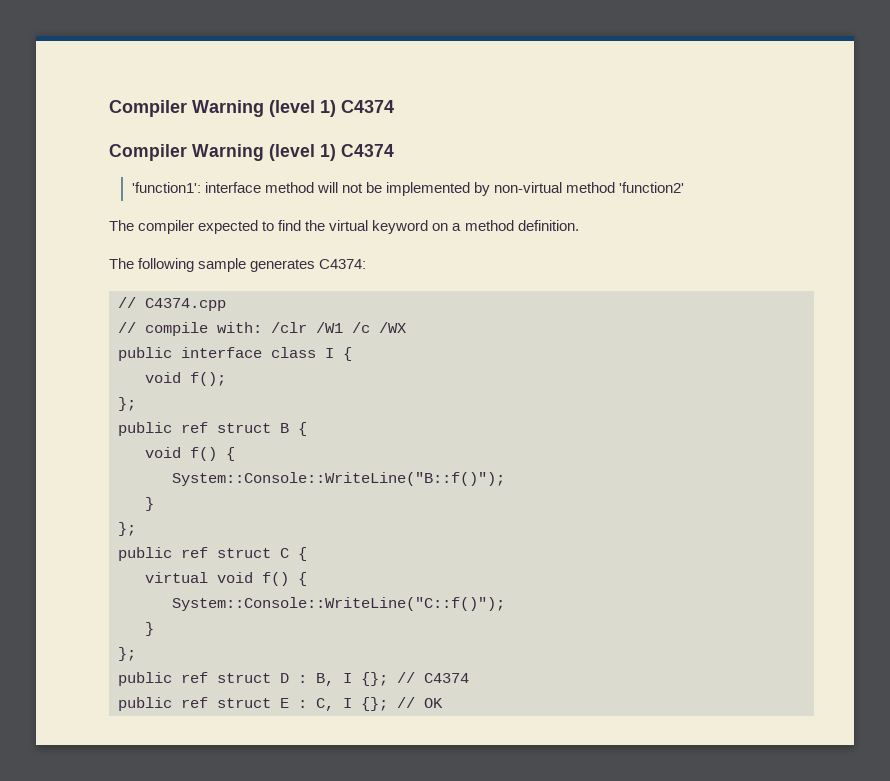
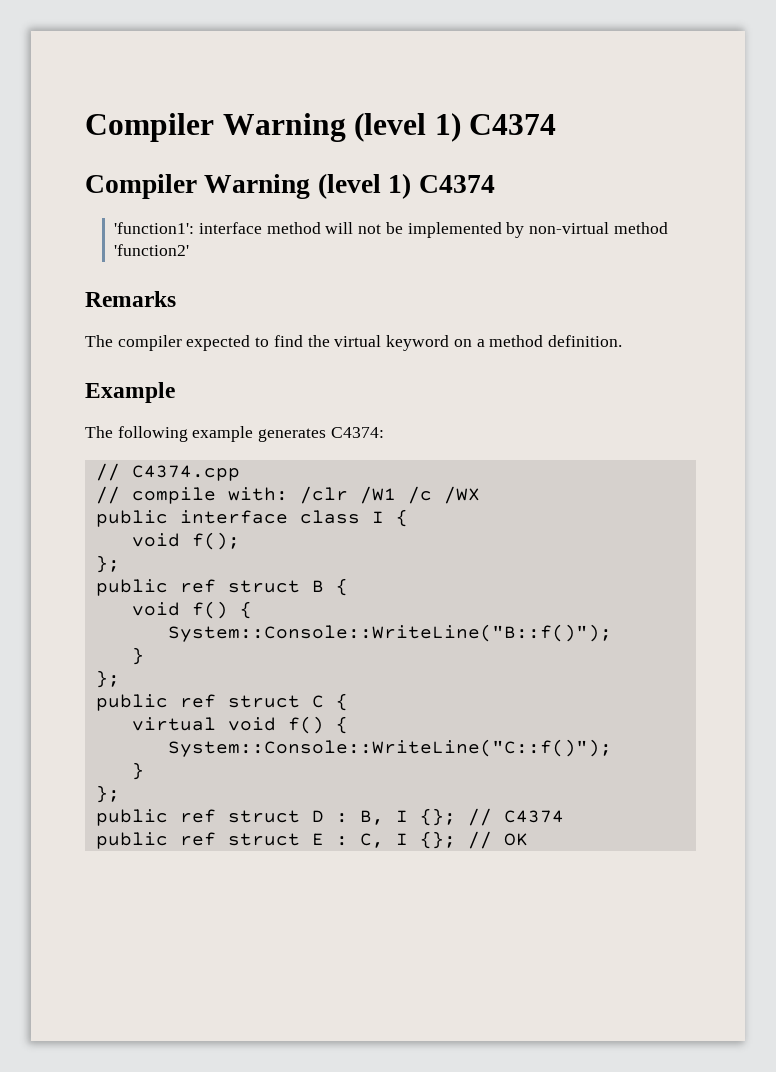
+ Remarks
+ Example
- The following sample generates C4374:
+ The following example generates C4374:

